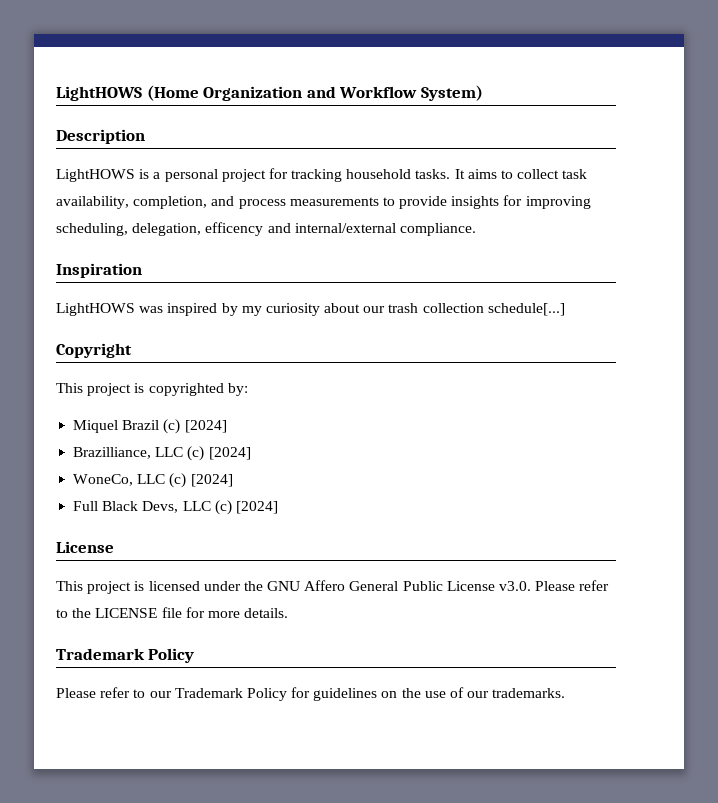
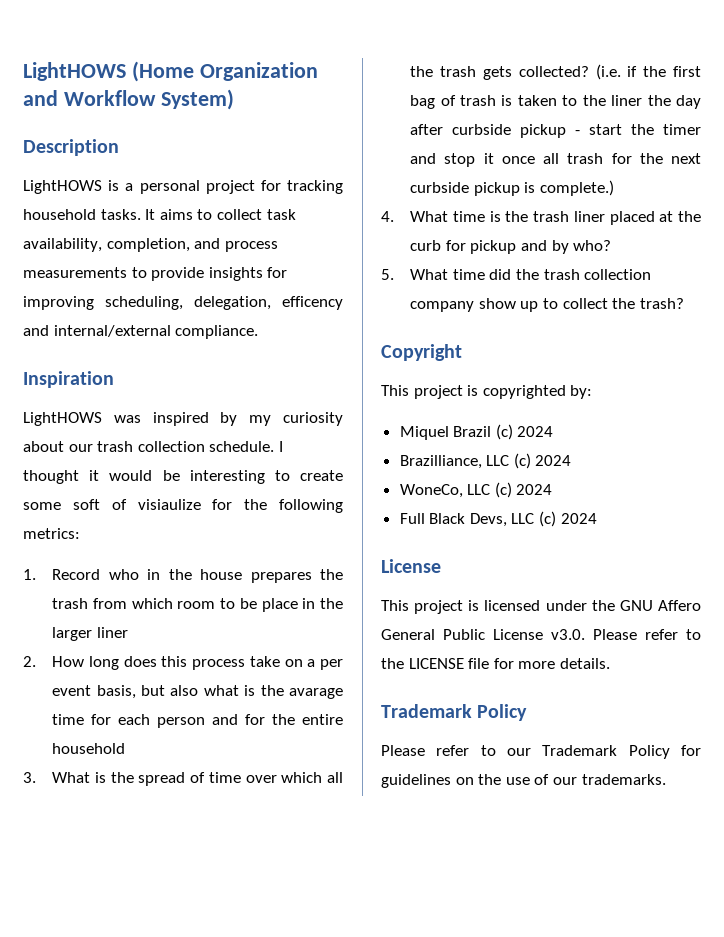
- LightHOWS was inspired by my curiosity about our trash collection schedule[...]
+ LightHOWS was inspired by my curiosity about our trash collection schedule. I thought it would be interesting to create some soft of visiaulize for the following metrics:
+ 1. Record who in the house prepares the trash from which room to be place in the larger liner
+ 2. How long does this process take on a per event basis, but also what is the avarage time for each person and for the entire household
+ 3. What is the spread of time over which all the trash gets collected? (i.e. if the first bag of trash is taken to the liner the day after curbside pickup - start the timer and stop it once all trash for the next curbside pickup is complete.)
+ 4. What time is the trash liner placed at the curb for pickup and by who?
+ 5. What time did the trash collection company show up to collect the trash?
- Miquel Brazil (c) [2024]
+ Miquel Brazil (c) 2024
- Brazilliance, LLC (c) [2024]
+ Brazilliance, LLC (c) 2024
- WoneCo, LLC (c) [2024]
+ WoneCo, LLC (c) 2024
- Full Black Devs, LLC (c) [2024]
+ Full Black Devs, LLC (c) 2024

